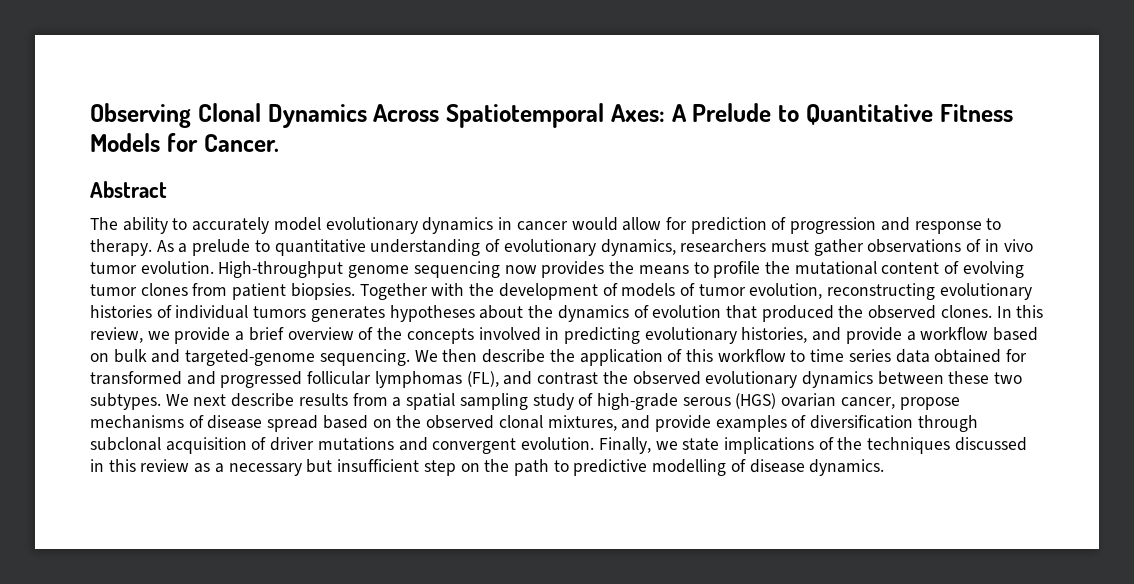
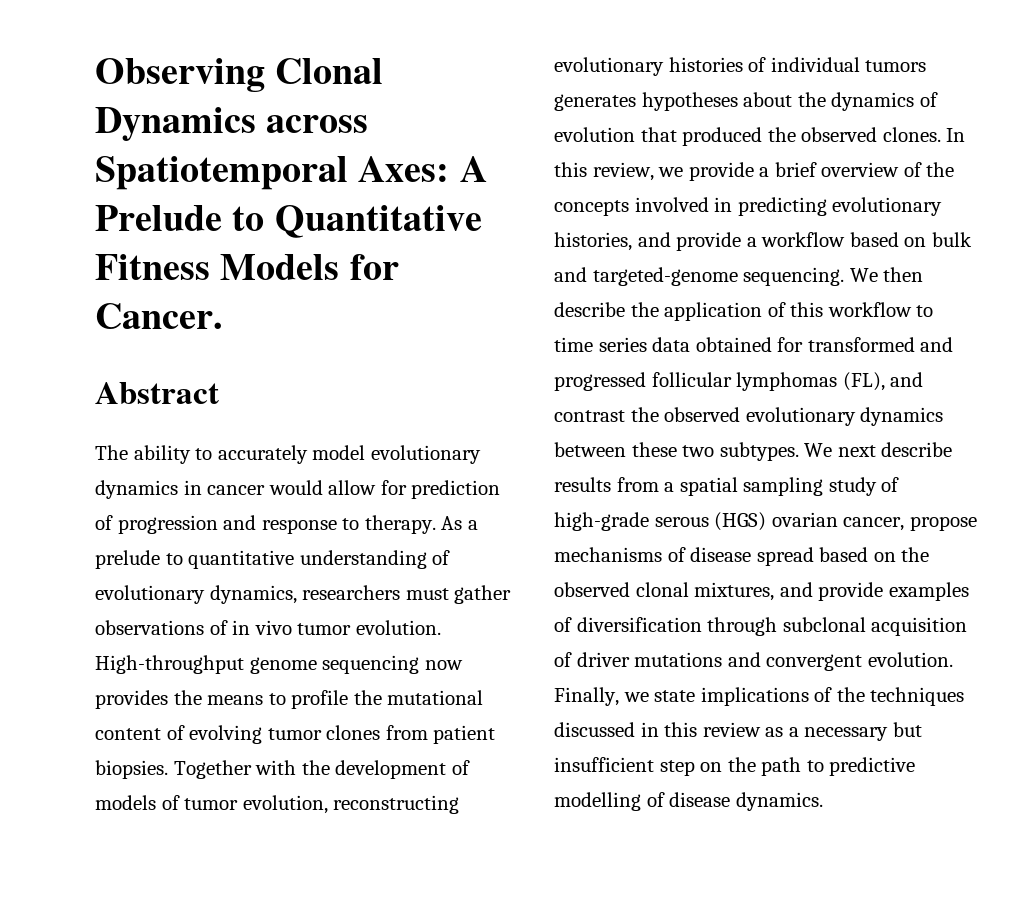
- Observing Clonal Dynamics Across Spatiotemporal Axes: A Prelude to Quantitative Fitness Models for Cancer.
+ Observing Clonal Dynamics across Spatiotemporal Axes: A Prelude to Quantitative Fitness Models for Cancer.

